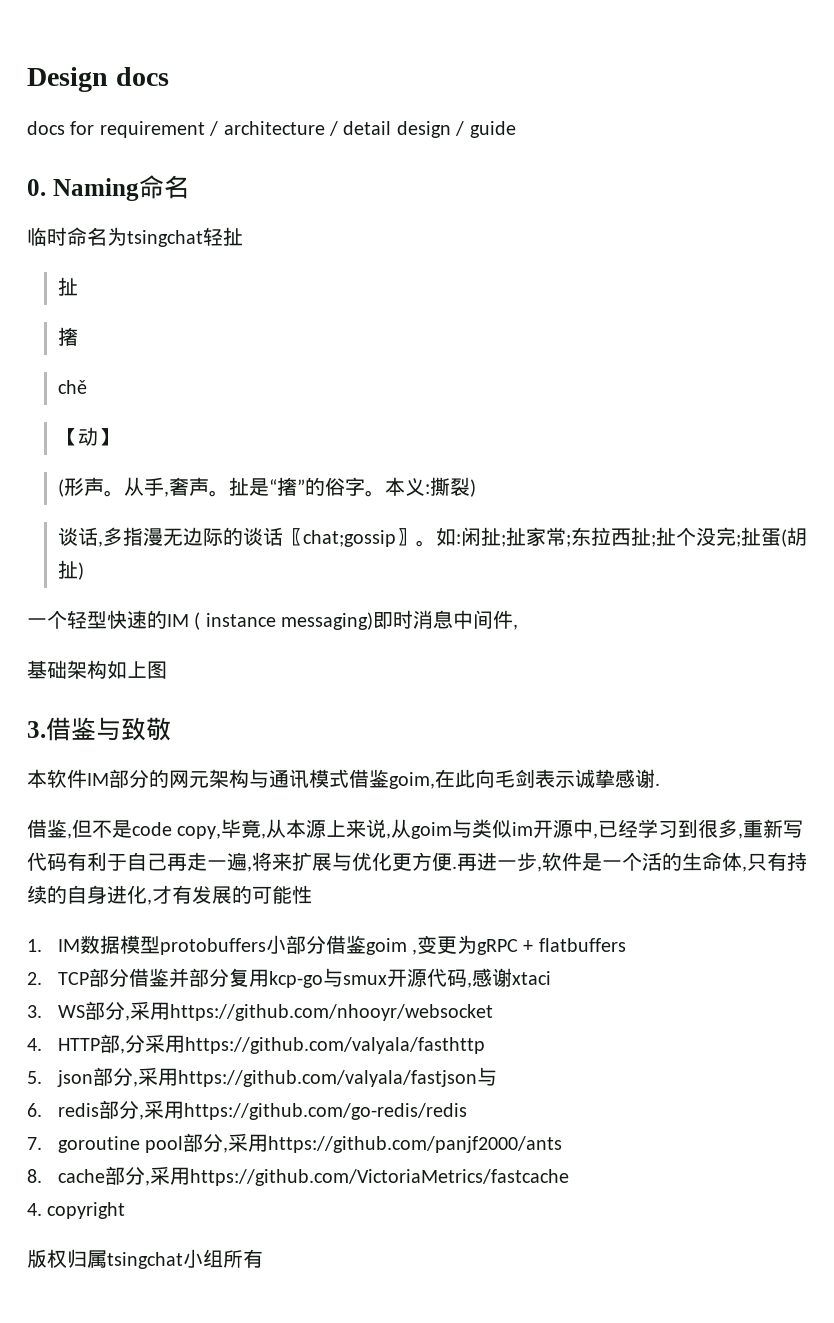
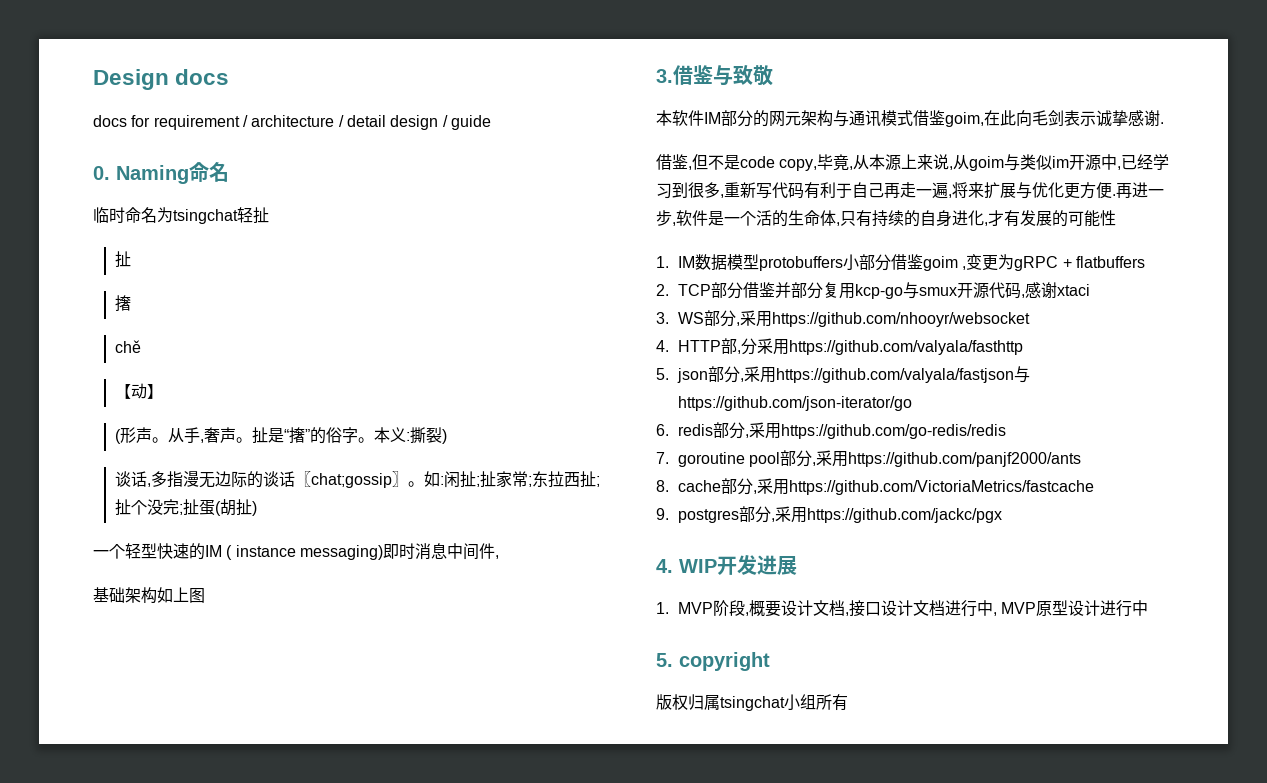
- 5. json部分,采用https://github.com/valyala/fastjson与
+ 5. json部分,采用https://github.com/valyala/fastjson与https://github.com/json-iterator/go
- 4. copyright
+ 9. postgres部分,采用https://github.com/jackc/pgx
+ 4. WIP开发进展
+ 1. MVP阶段,概要设计文档,接口设计文档进行中, MVP原型设计进行中
+ 5. copyright

